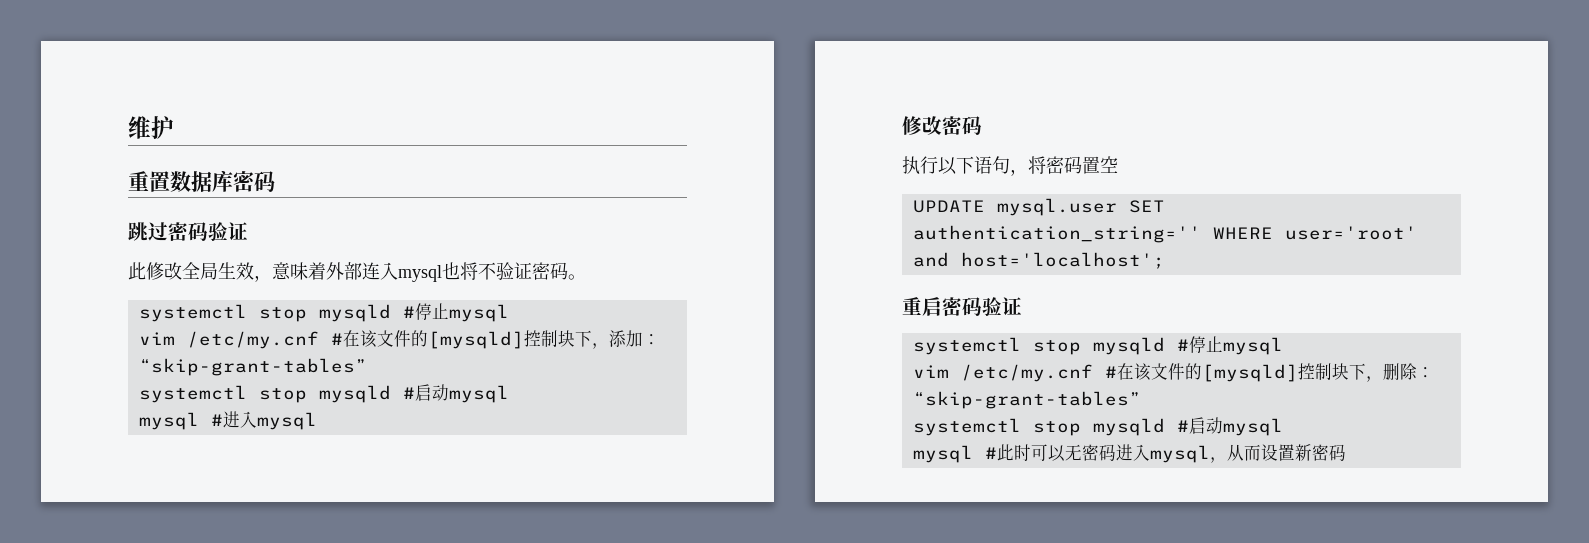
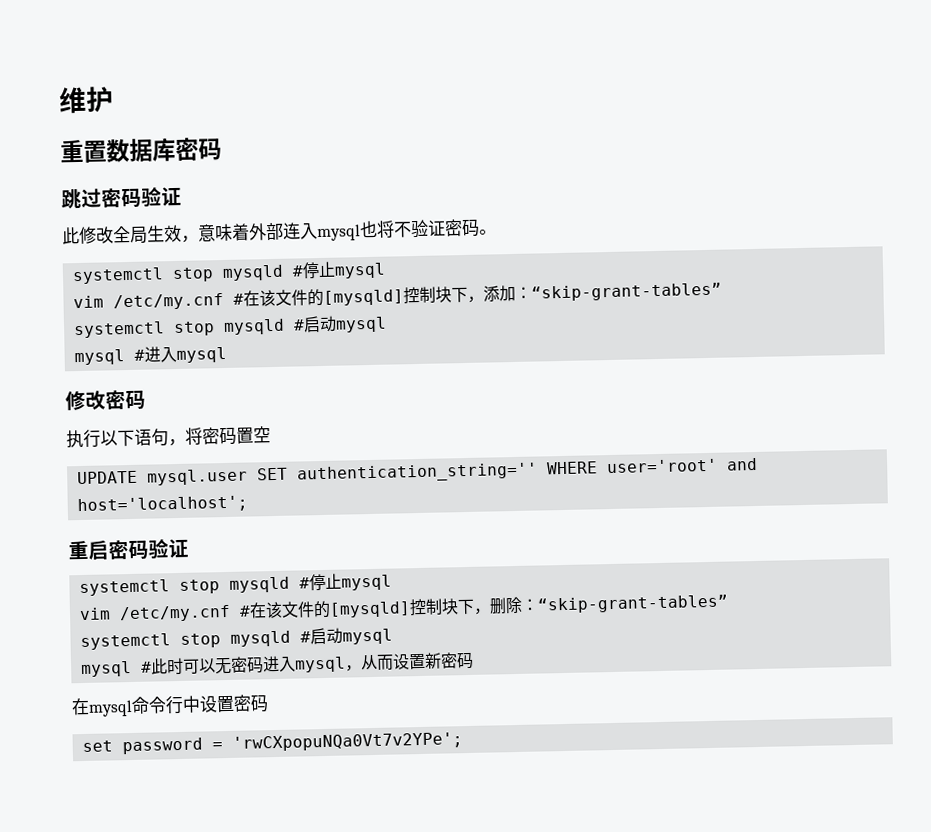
+ 在mysql命令行中设置密码
+ set password = 'rwCXpopuNQa0Vt7v2YPe';

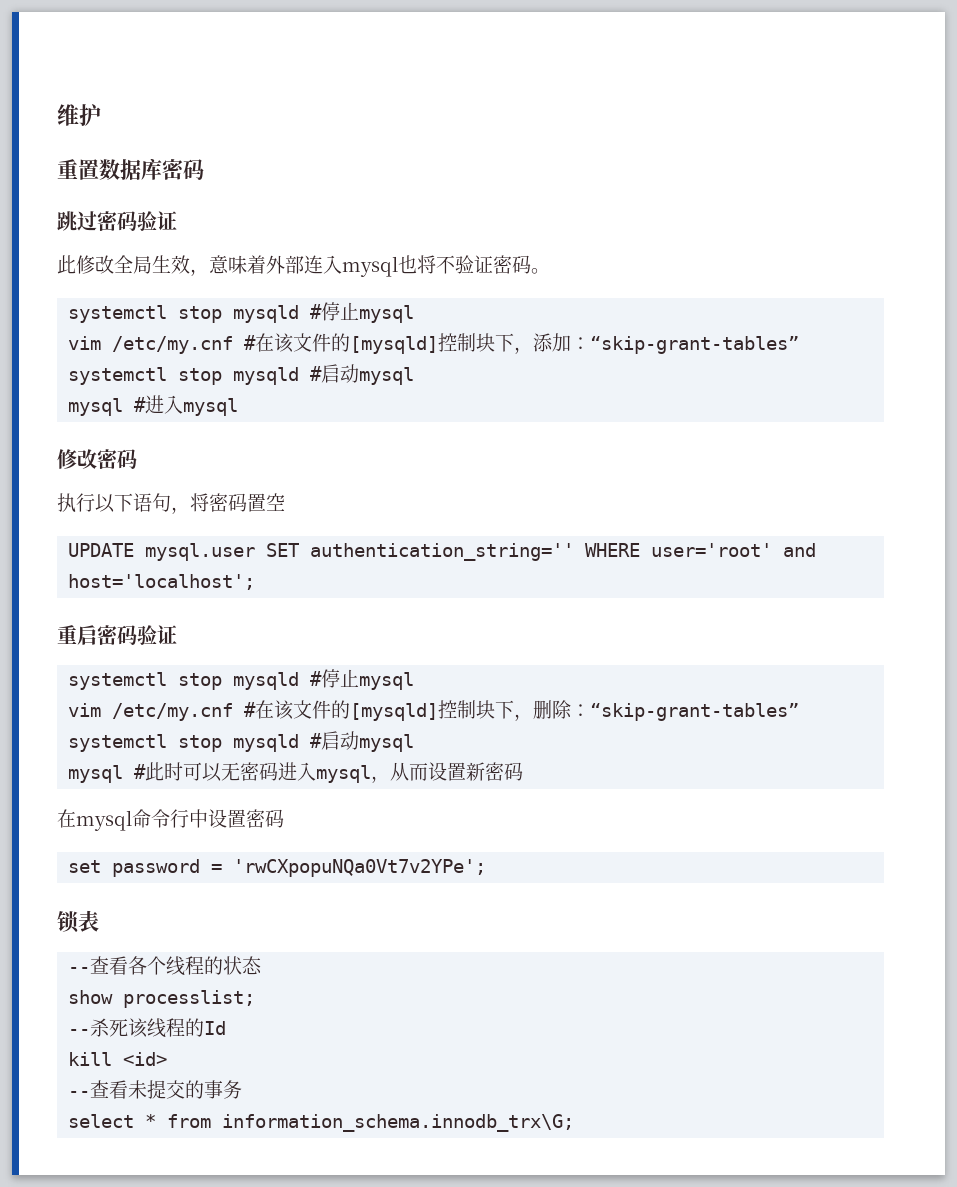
+ 锁表
+ --查看各个线程的状态
+ show processlist;
+ --杀死该线程的Id
+ kill <id>
+ --查看未提交的事务
+ select * from information_schema.innodb_trx\G;

